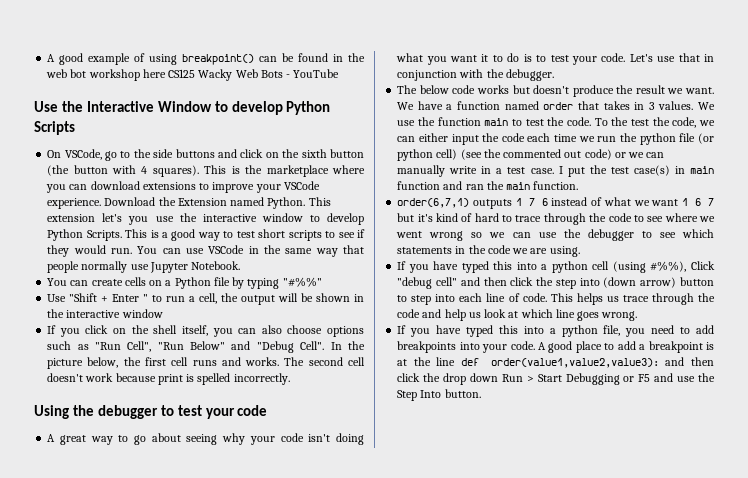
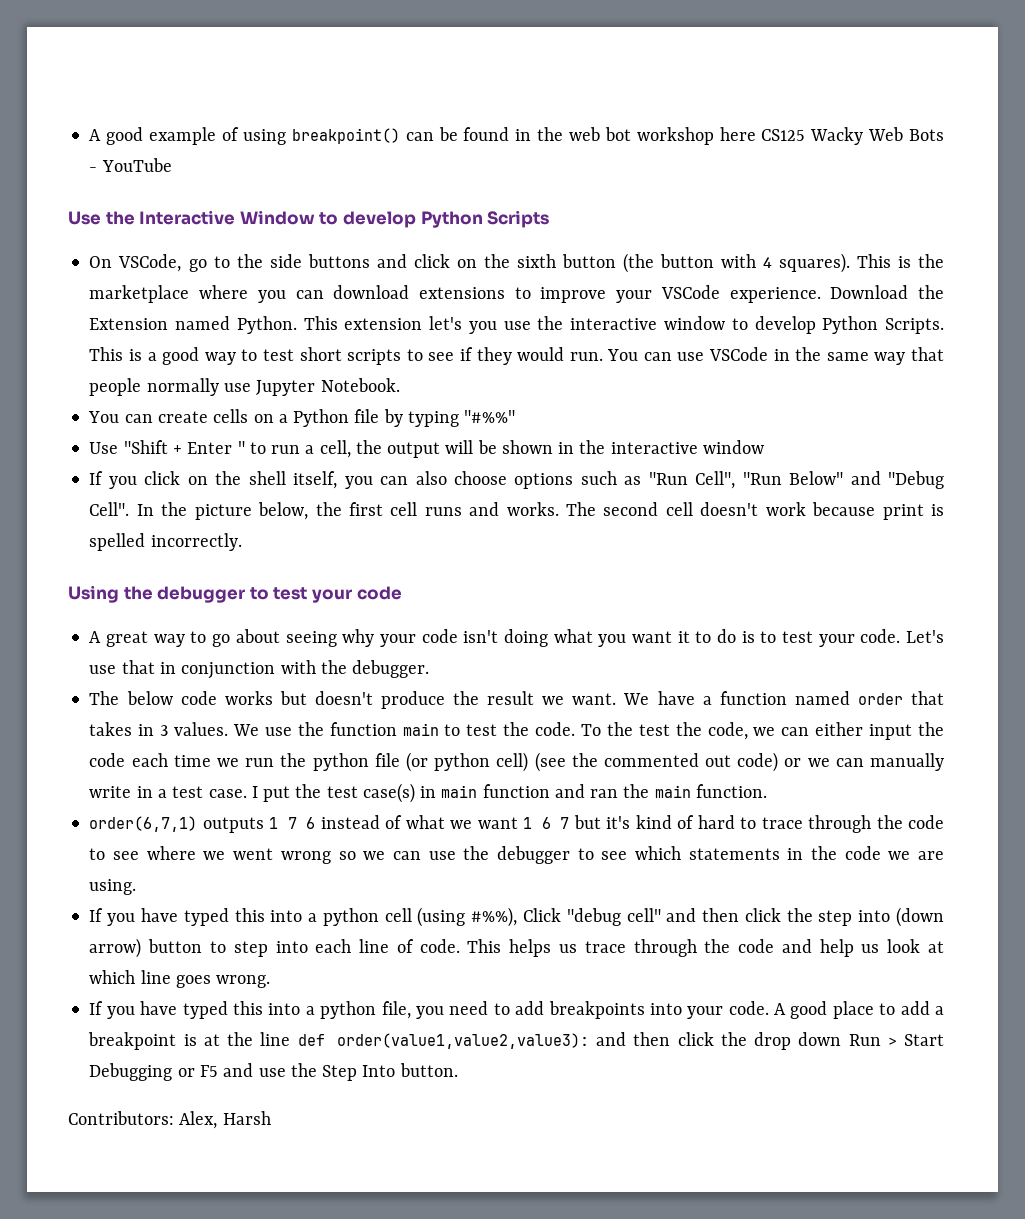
+ Contributors: Alex, Harsh

